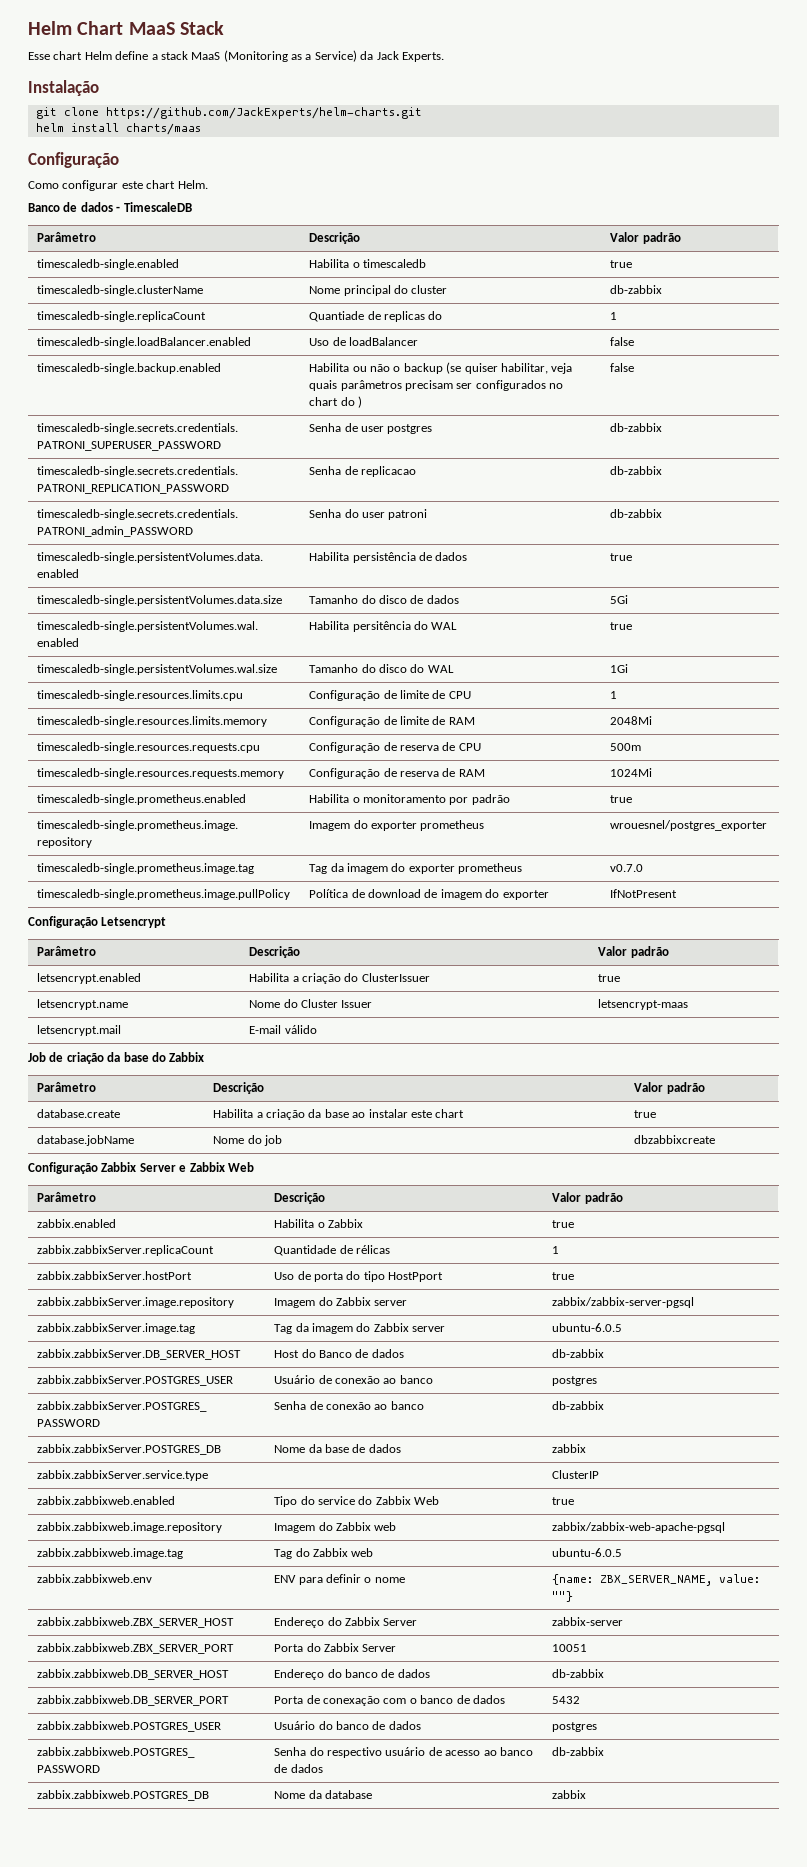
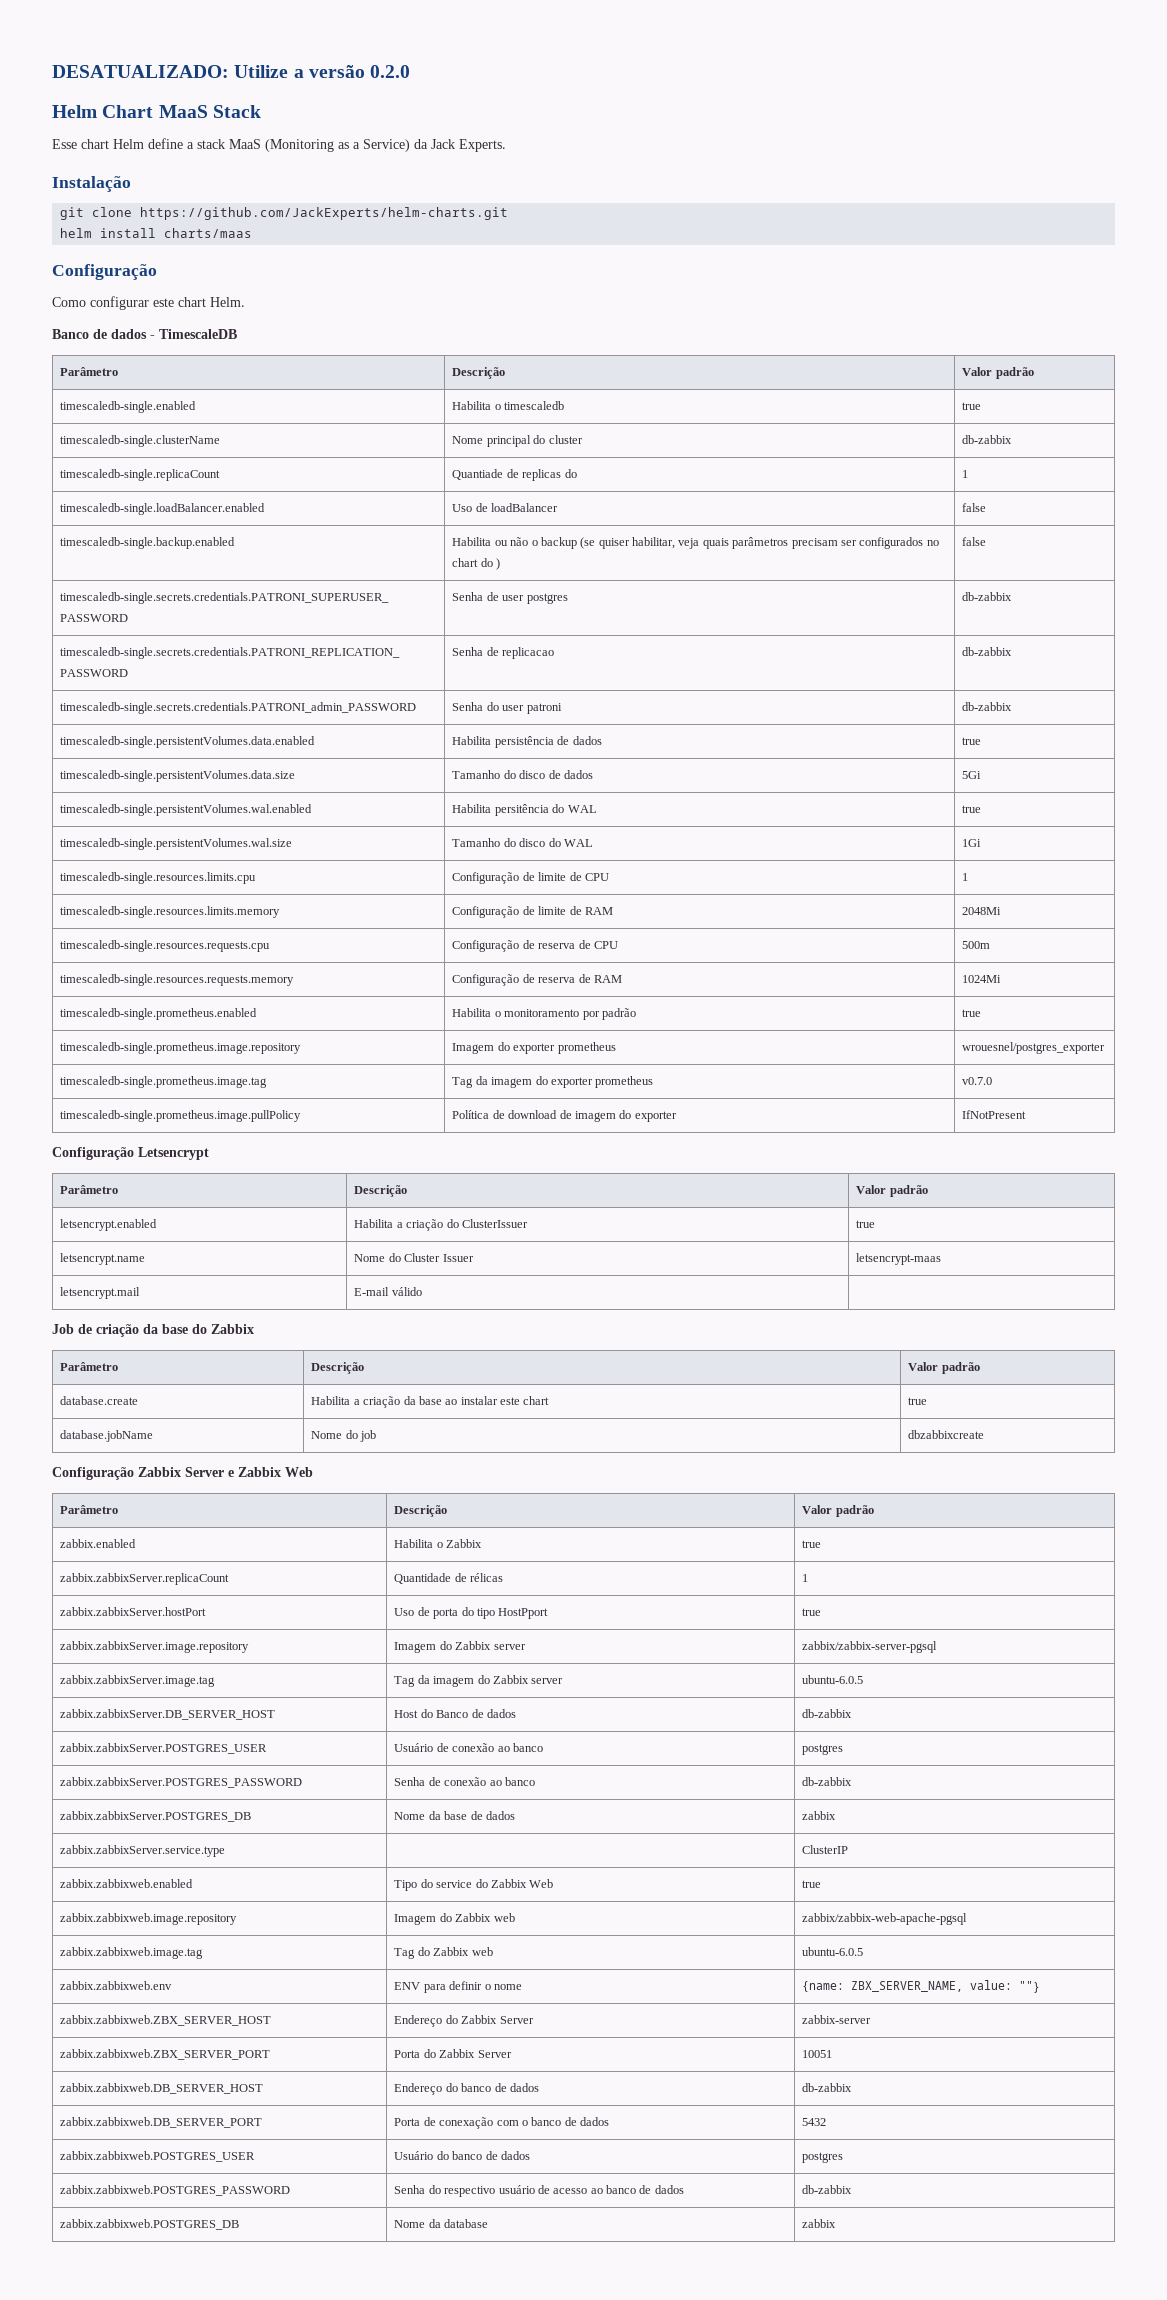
+ DESATUALIZADO: Utilize a versão 0.2.0

